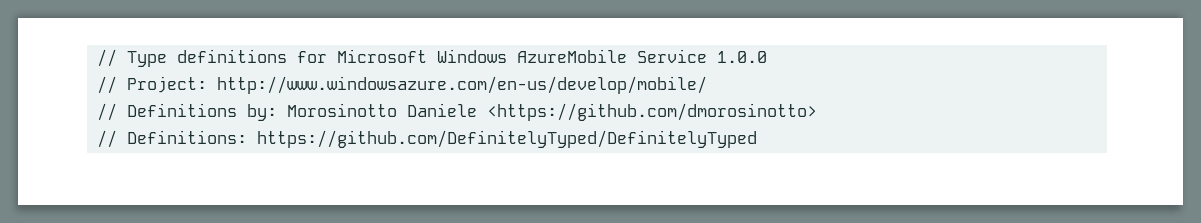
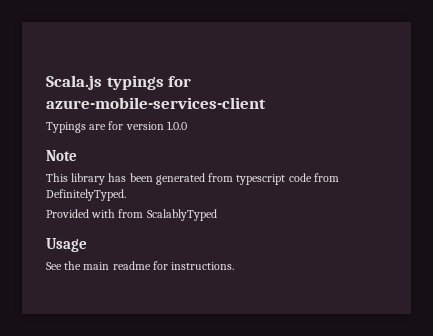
- // Type definitions for Microsoft Windows AzureMobile Service 1.0.0
- // Project: http://www.windowsazure.com/en-us/develop/mobile/
- // Definitions by: Morosinotto Daniele <https://github.com/dmorosinotto>
- // Definitions: https://github.com/DefinitelyTyped/DefinitelyTyped
+ Scala.js typings for azure-mobile-services-client
+ Typings are for version 1.0.0
+ Note
+ This library has been generated from typescript code from DefinitelyTyped.
+ Provided with from ScalablyTyped
+ Usage
+ See the main readme for instructions.

